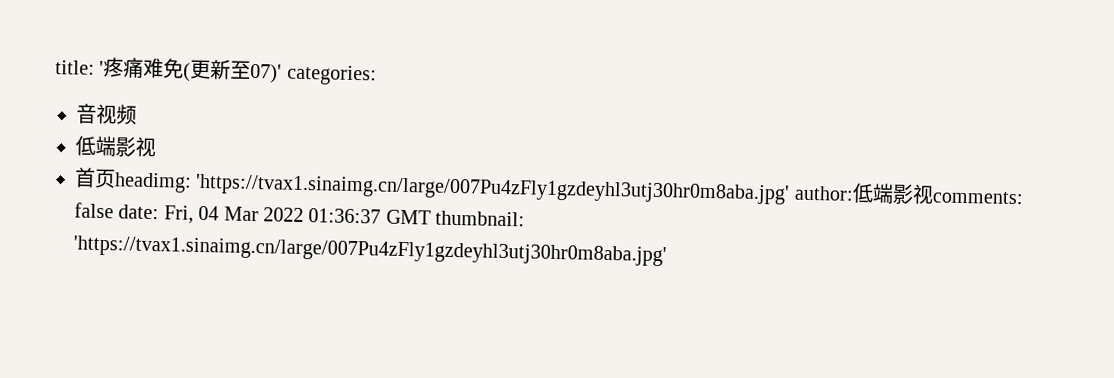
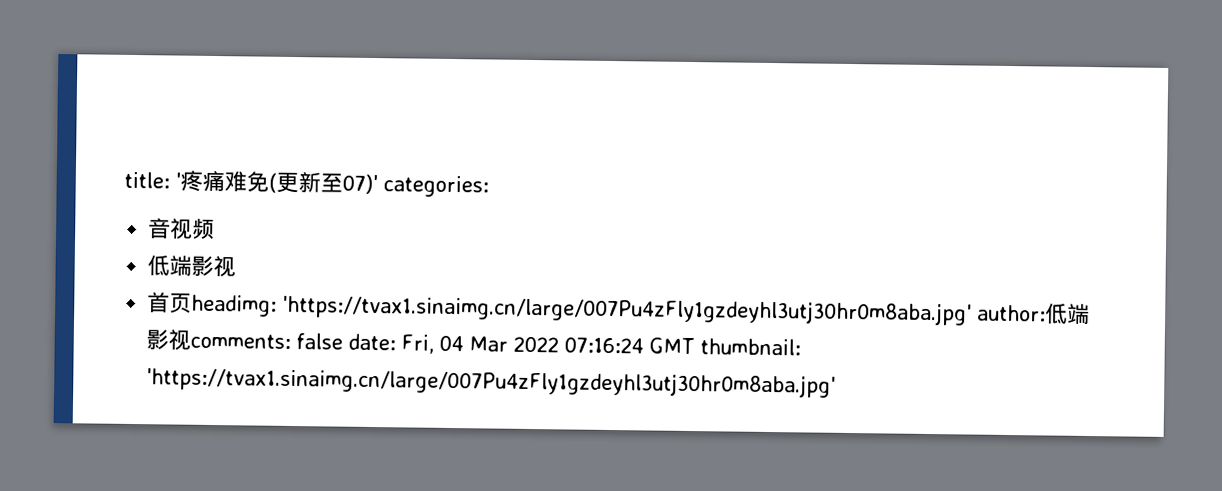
- 首页headimg: 'https://tvax1.sinaimg.cn/large/007Pu4zFly1gzdeyhl3utj30hr0m8aba.jpg' author:低端影视comments: false date: Fri, 04 Mar 2022 01:36:37 GMT thumbnail: 'https://tvax1.sinaimg.cn/large/007Pu4zFly1gzdeyhl3utj30hr0m8aba.jpg'
+ 首页headimg: 'https://tvax1.sinaimg.cn/large/007Pu4zFly1gzdeyhl3utj30hr0m8aba.jpg' author:低端影视comments: false date: Fri, 04 Mar 2022 07:16:24 GMT thumbnail: 'https://tvax1.sinaimg.cn/large/007Pu4zFly1gzdeyhl3utj30hr0m8aba.jpg'

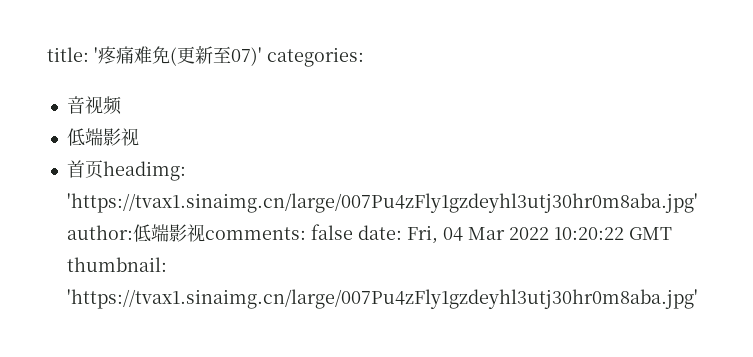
- 首页headimg: 'https://tvax1.sinaimg.cn/large/007Pu4zFly1gzdeyhl3utj30hr0m8aba.jpg' author:低端影视comments: false date: Fri, 04 Mar 2022 07:16:24 GMT thumbnail: 'https://tvax1.sinaimg.cn/large/007Pu4zFly1gzdeyhl3utj30hr0m8aba.jpg'
+ 首页headimg: 'https://tvax1.sinaimg.cn/large/007Pu4zFly1gzdeyhl3utj30hr0m8aba.jpg' author:低端影视comments: false date: Fri, 04 Mar 2022 10:20:22 GMT thumbnail: 'https://tvax1.sinaimg.cn/large/007Pu4zFly1gzdeyhl3utj30hr0m8aba.jpg'

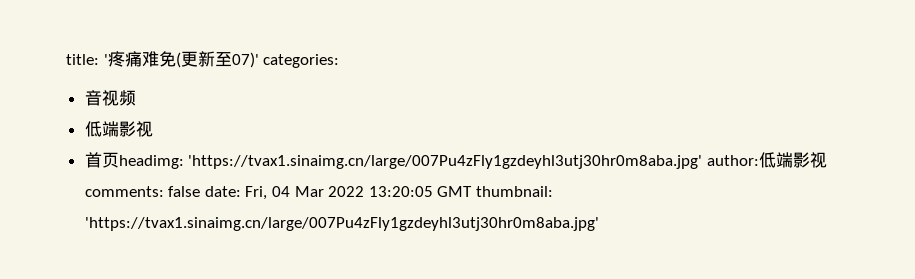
- 首页headimg: 'https://tvax1.sinaimg.cn/large/007Pu4zFly1gzdeyhl3utj30hr0m8aba.jpg' author:低端影视comments: false date: Fri, 04 Mar 2022 10:20:22 GMT thumbnail: 'https://tvax1.sinaimg.cn/large/007Pu4zFly1gzdeyhl3utj30hr0m8aba.jpg'
+ 首页headimg: 'https://tvax1.sinaimg.cn/large/007Pu4zFly1gzdeyhl3utj30hr0m8aba.jpg' author:低端影视comments: false date: Fri, 04 Mar 2022 13:20:05 GMT thumbnail: 'https://tvax1.sinaimg.cn/large/007Pu4zFly1gzdeyhl3utj30hr0m8aba.jpg'

